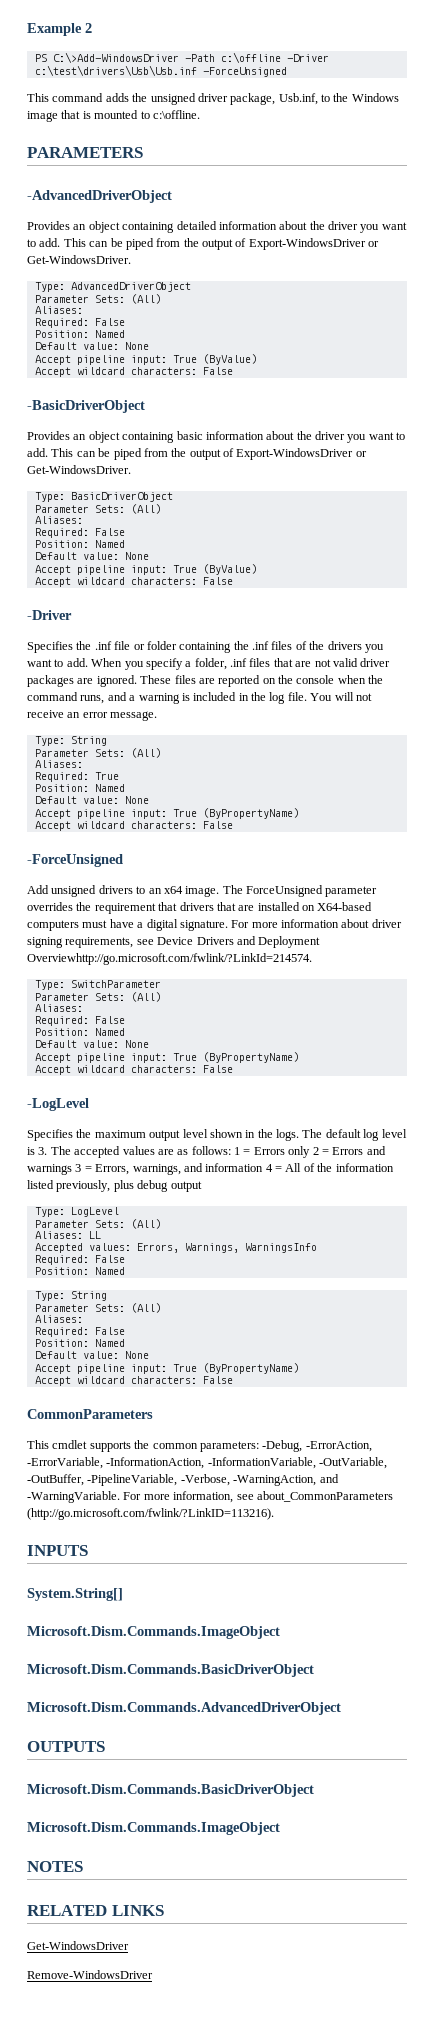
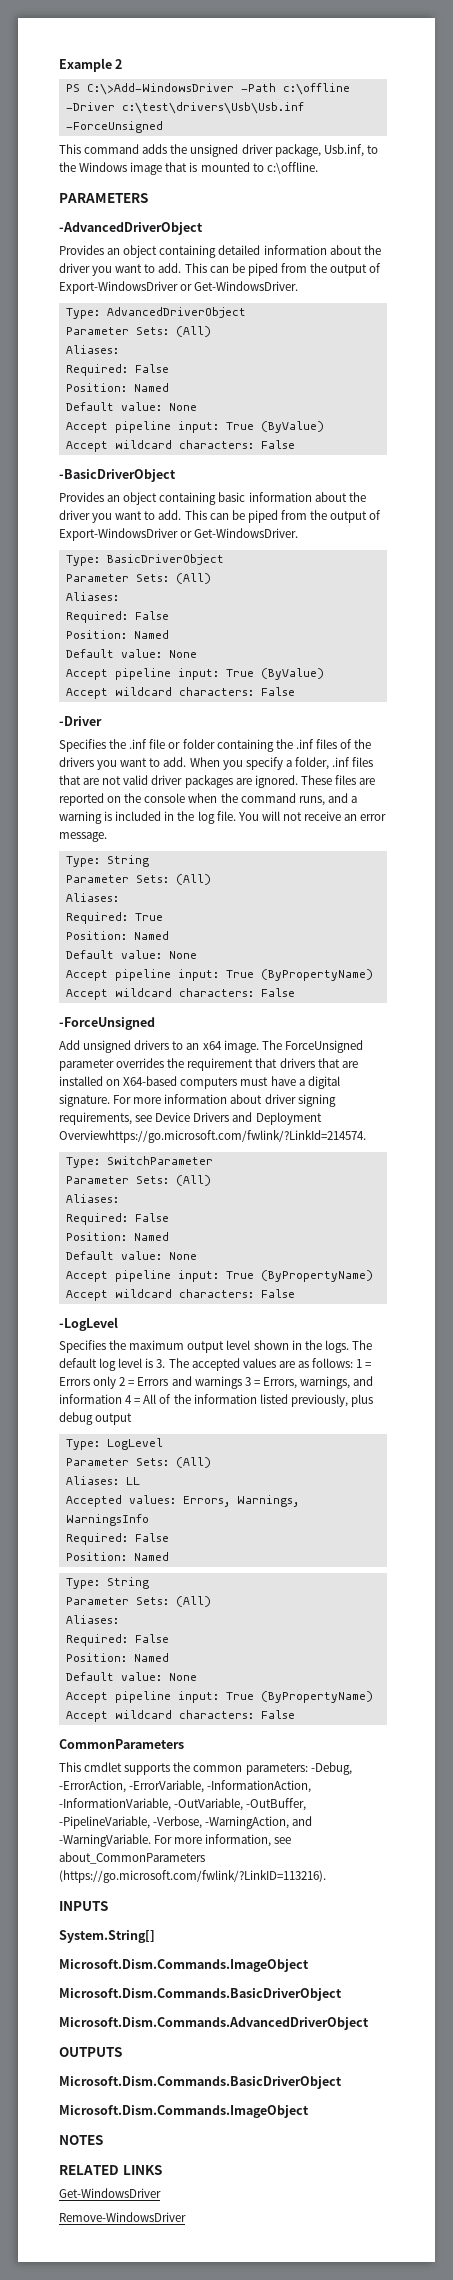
- For more information about driver signing requirements, see Device Drivers and Deployment Overviewhttp://go.microsoft.com/fwlink/?LinkId=214574.
+ For more information about driver signing requirements, see Device Drivers and Deployment Overviewhttps://go.microsoft.com/fwlink/?LinkId=214574.
- For more information, see about_CommonParameters (http://go.microsoft.com/fwlink/?LinkID=113216).
+ For more information, see about_CommonParameters (https://go.microsoft.com/fwlink/?LinkID=113216).

